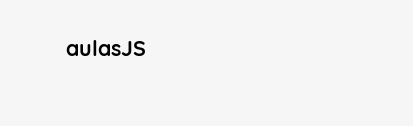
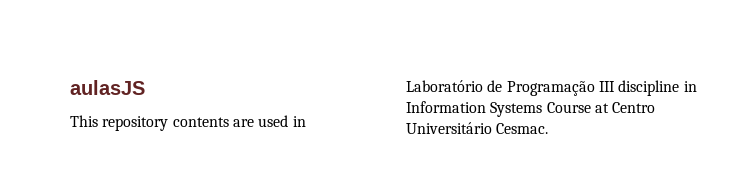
+ This repository contents are used in Laboratório de Programação III discipline in Information Systems Course at Centro Universitário Cesmac.

